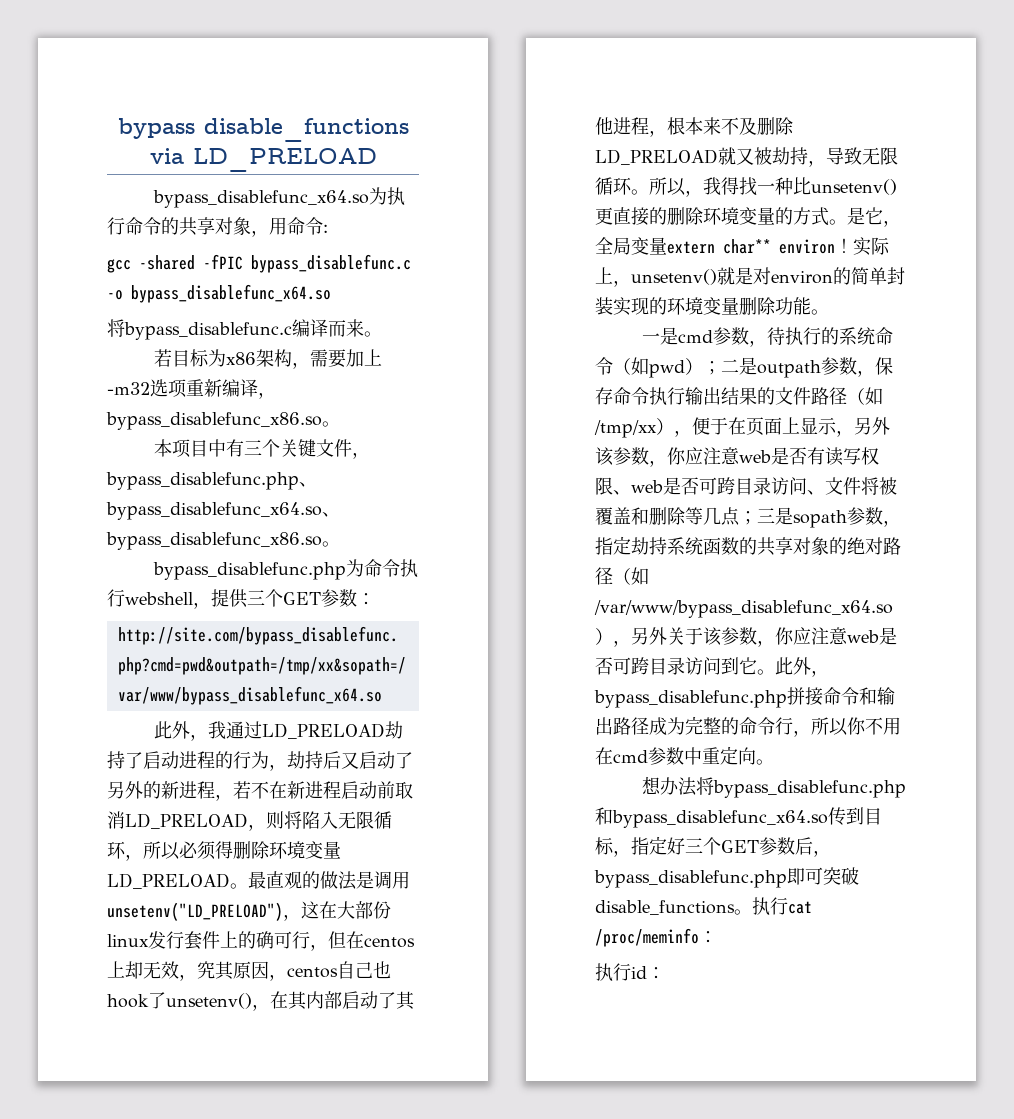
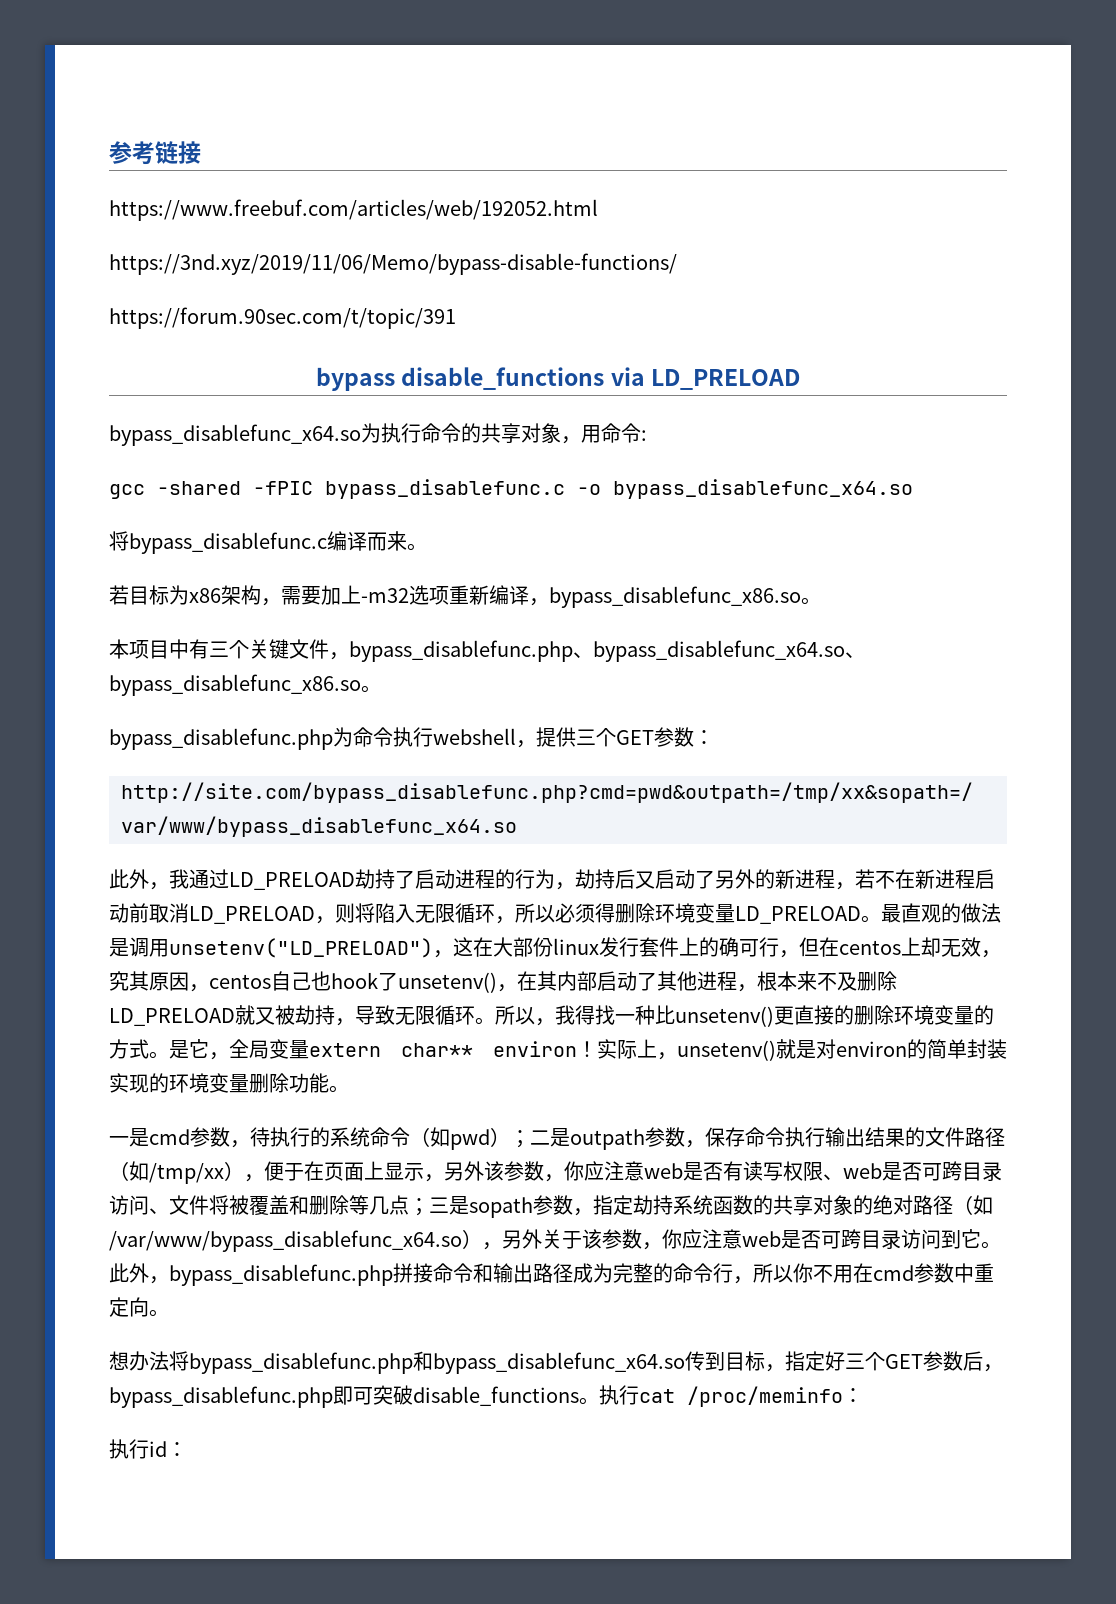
+ 参考链接
+ https://www.freebuf.com/articles/web/192052.html
+ https://3nd.xyz/2019/11/06/Memo/bypass-disable-functions/
+ https://forum.90sec.com/t/topic/391

